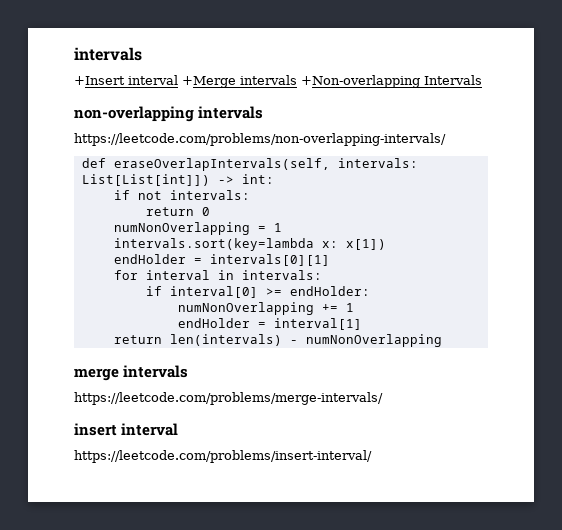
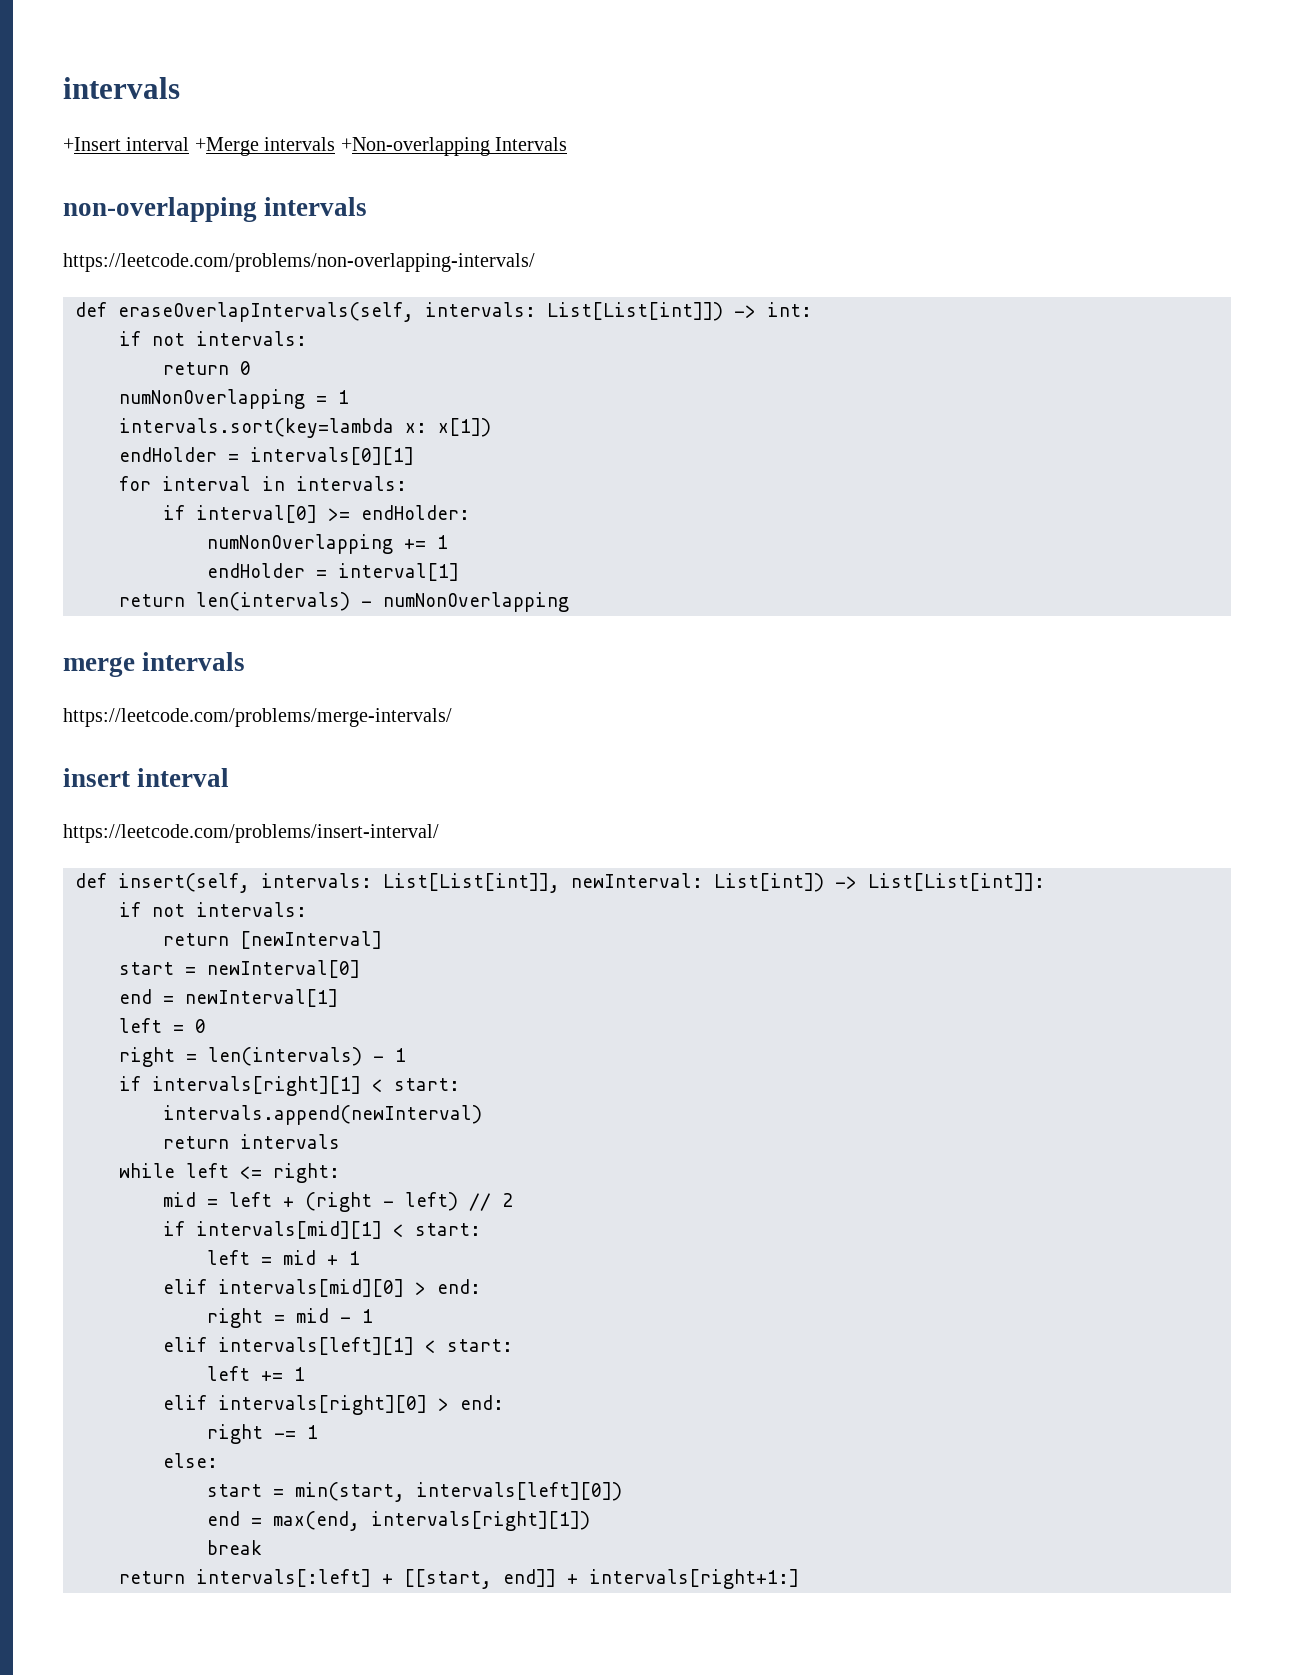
+ def insert(self, intervals: List[List[int]], newInterval: List[int]) -> List[List[int]]:
+ if not intervals:
+ return [newInterval]
+ start = newInterval[0]
+ end = newInterval[1]
+ left = 0
+ right = len(intervals) - 1
+ if intervals[right][1] < start:
+ intervals.append(newInterval)
+ return intervals
+ while left <= right:
+ mid = left + (right - left) // 2
+ if intervals[mid][1] < start:
+ left = mid + 1
+ elif intervals[mid][0] > end:
+ right = mid - 1
+ elif intervals[left][1] < start:
+ left += 1
+ elif intervals[right][0] > end:
+ right -= 1
+ else:
+ start = min(start, intervals[left][0])
+ end = max(end, intervals[right][1])
+ break
+ return intervals[:left] + [[start, end]] + intervals[right+1:]

